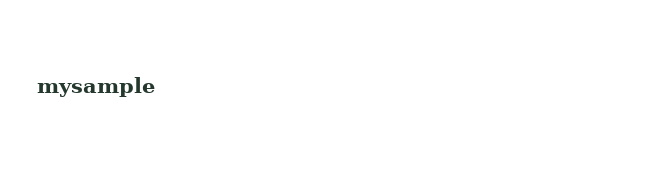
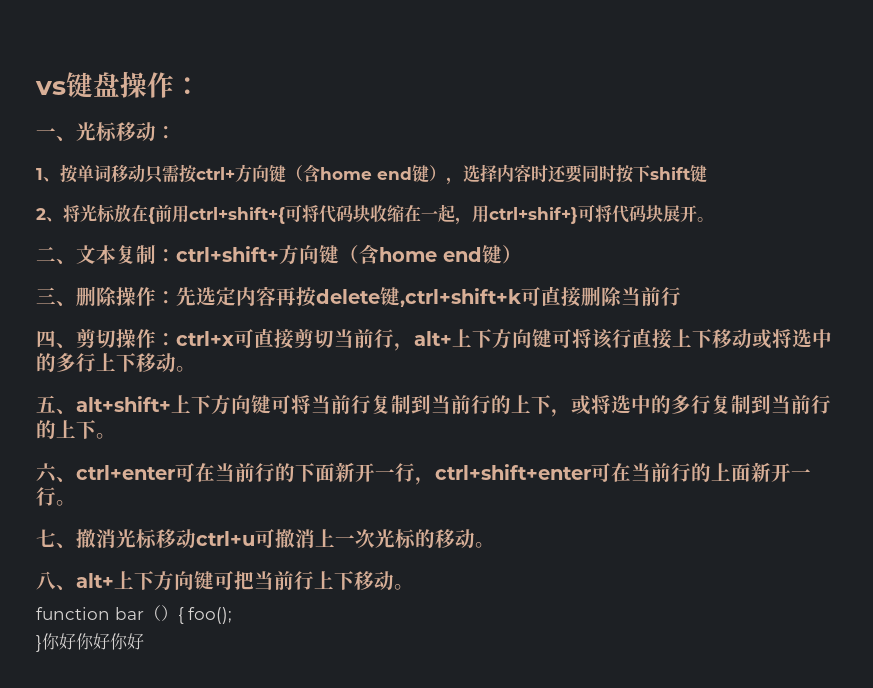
- mysample
+ vs键盘操作：
+ 一、光标移动：
+ 1、按单词移动只需按ctrl+方向键（含home end键），选择内容时还要同时按下shift键
+ 2、将光标放在{前用ctrl+shift+{可将代码块收缩在一起，用ctrl+shif+}可将代码块展开。
+ 二、文本复制：ctrl+shift+方向键（含home end键）
+ 三、删除操作：先选定内容再按delete键,ctrl+shift+k可直接删除当前行
+ 四、剪切操作：ctrl+x可直接剪切当前行，alt+上下方向键可将该行直接上下移动或将选中的多行上下移动。
+ 五、alt+shift+上下方向键可将当前行复制到当前行的上下，或将选中的多行复制到当前行的上下。
+ 六、ctrl+enter可在当前行的下面新开一行，ctrl+shift+enter可在当前行的上面新开一行。
+ 七、撤消光标移动ctrl+u可撤消上一次光标的移动。
+ 八、alt+上下方向键可把当前行上下移动。
+ function bar（）{ foo();
+ }你好你好你好

